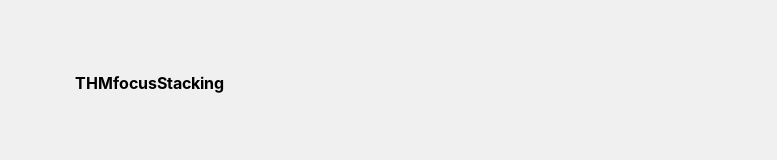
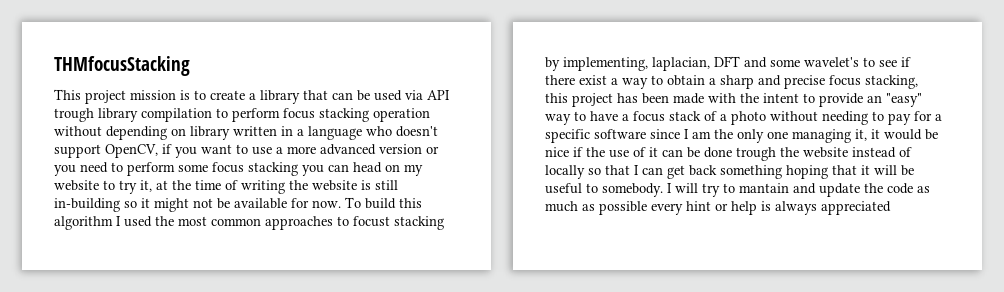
+ This project mission is to create a library that can be used via API trough library compilation to perform focus stacking operation without depending on library written in a language who doesn't support OpenCV, if you want to use a more advanced version or you need to perform some focus stacking you can head on my website to try it, at the time of writing the website is still in-building so it might not be available for now. To build this algorithm I used the most common approaches to focust stacking by implementing, laplacian, DFT and some wavelet's to see if there exist a way to obtain a sharp and precise focus stacking, this project has been made with the intent to provide an "easy" way to have a focus stack of a photo without needing to pay for a specific software since I am the only one managing it, it would be nice if the use of it can be done trough the website instead of locally so that I can get back something hoping that it will be useful to somebody. I will try to mantain and update the code as much as possible every hint or help is always appreciated

